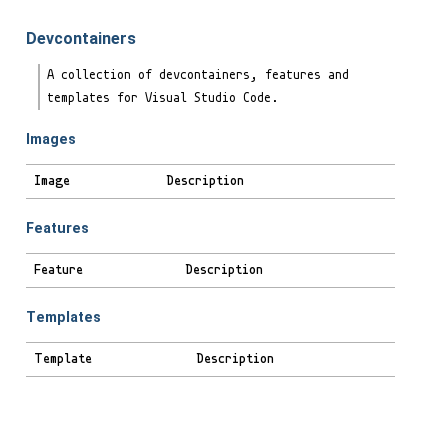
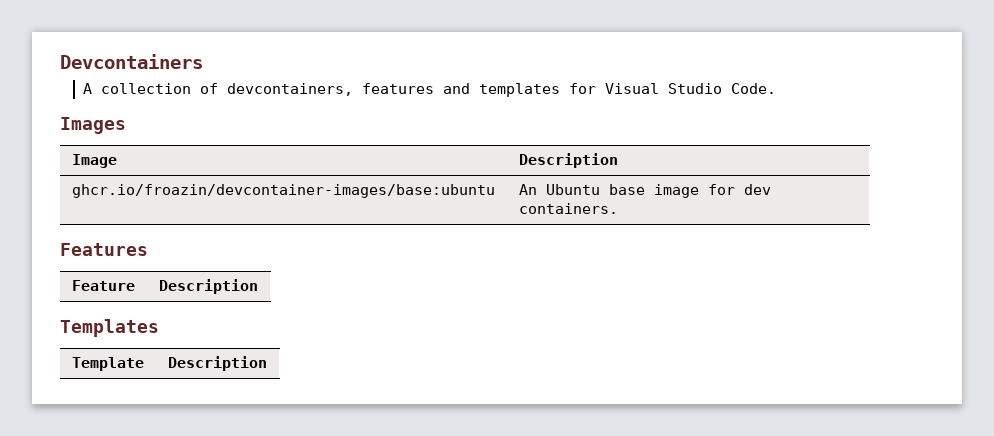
+ ghcr.io/froazin/devcontainer-images/base:ubuntu | An Ubuntu base image for dev containers.

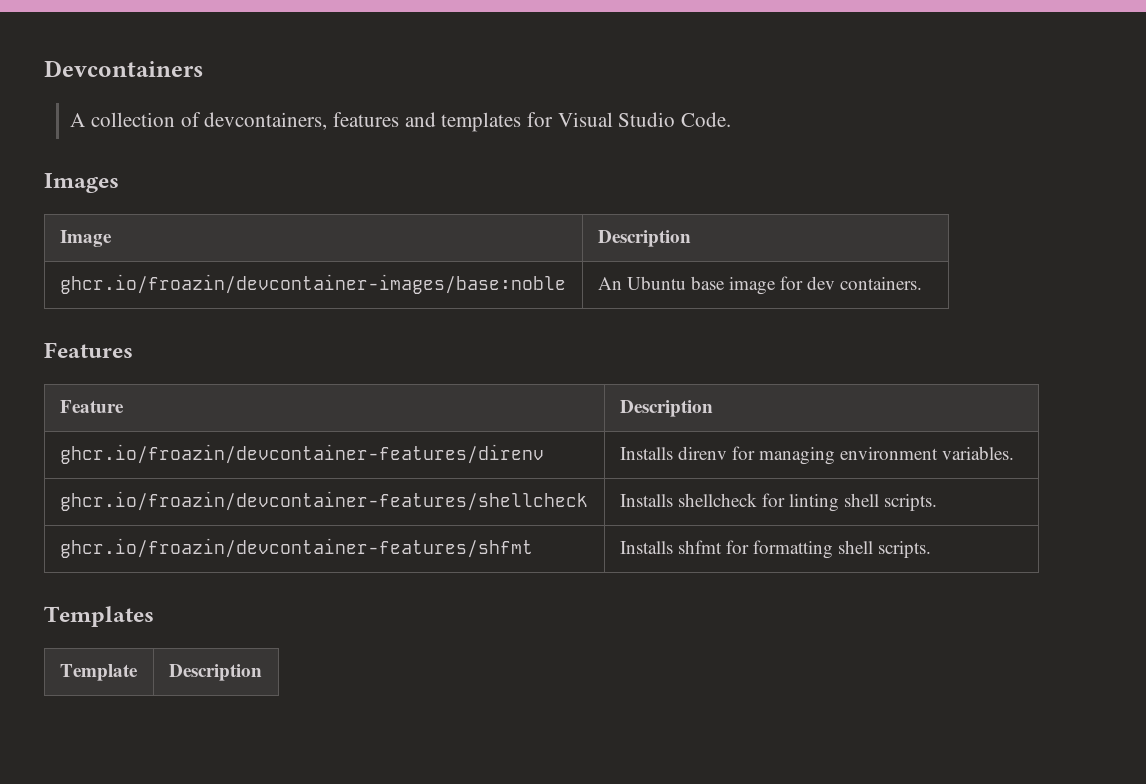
- ghcr.io/froazin/devcontainer-images/base:ubuntu | An Ubuntu base image for dev containers.
+ ghcr.io/froazin/devcontainer-images/base:noble | An Ubuntu base image for dev containers.
+ ghcr.io/froazin/devcontainer-features/direnv | Installs direnv for managing environment variables.
+ ghcr.io/froazin/devcontainer-features/shellcheck | Installs shellcheck for linting shell scripts.
+ ghcr.io/froazin/devcontainer-features/shfmt | Installs shfmt for formatting shell scripts.

